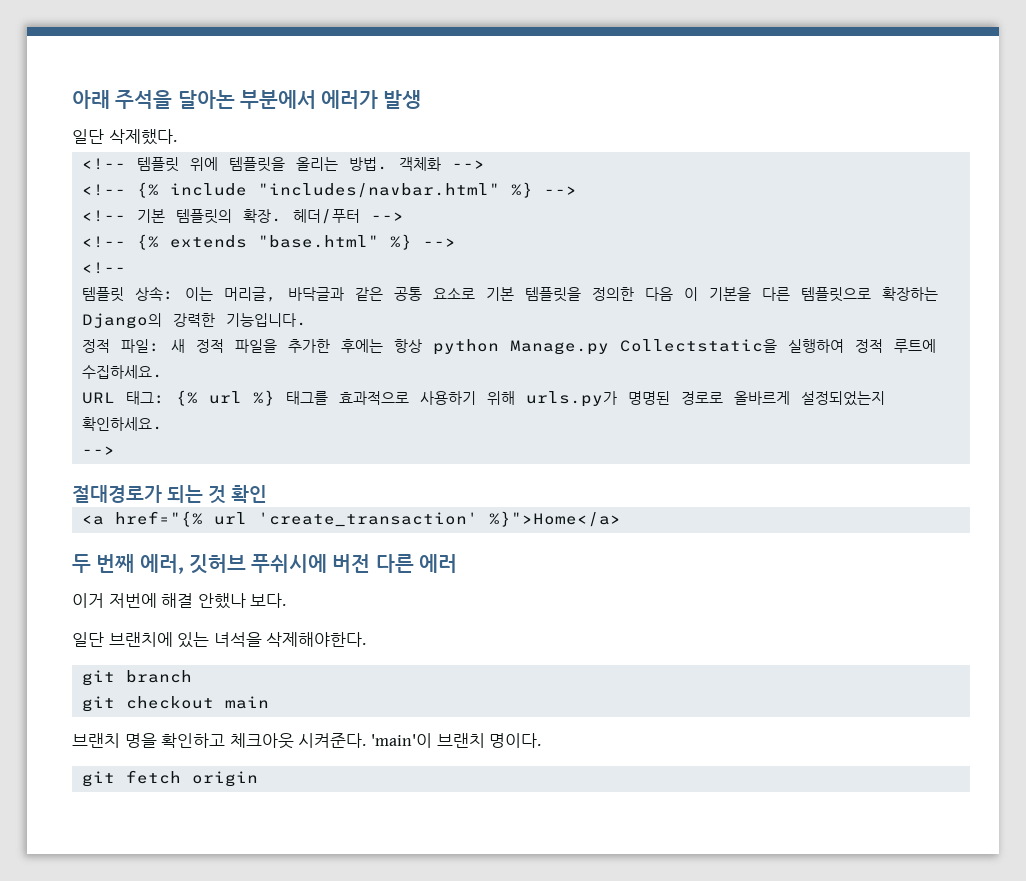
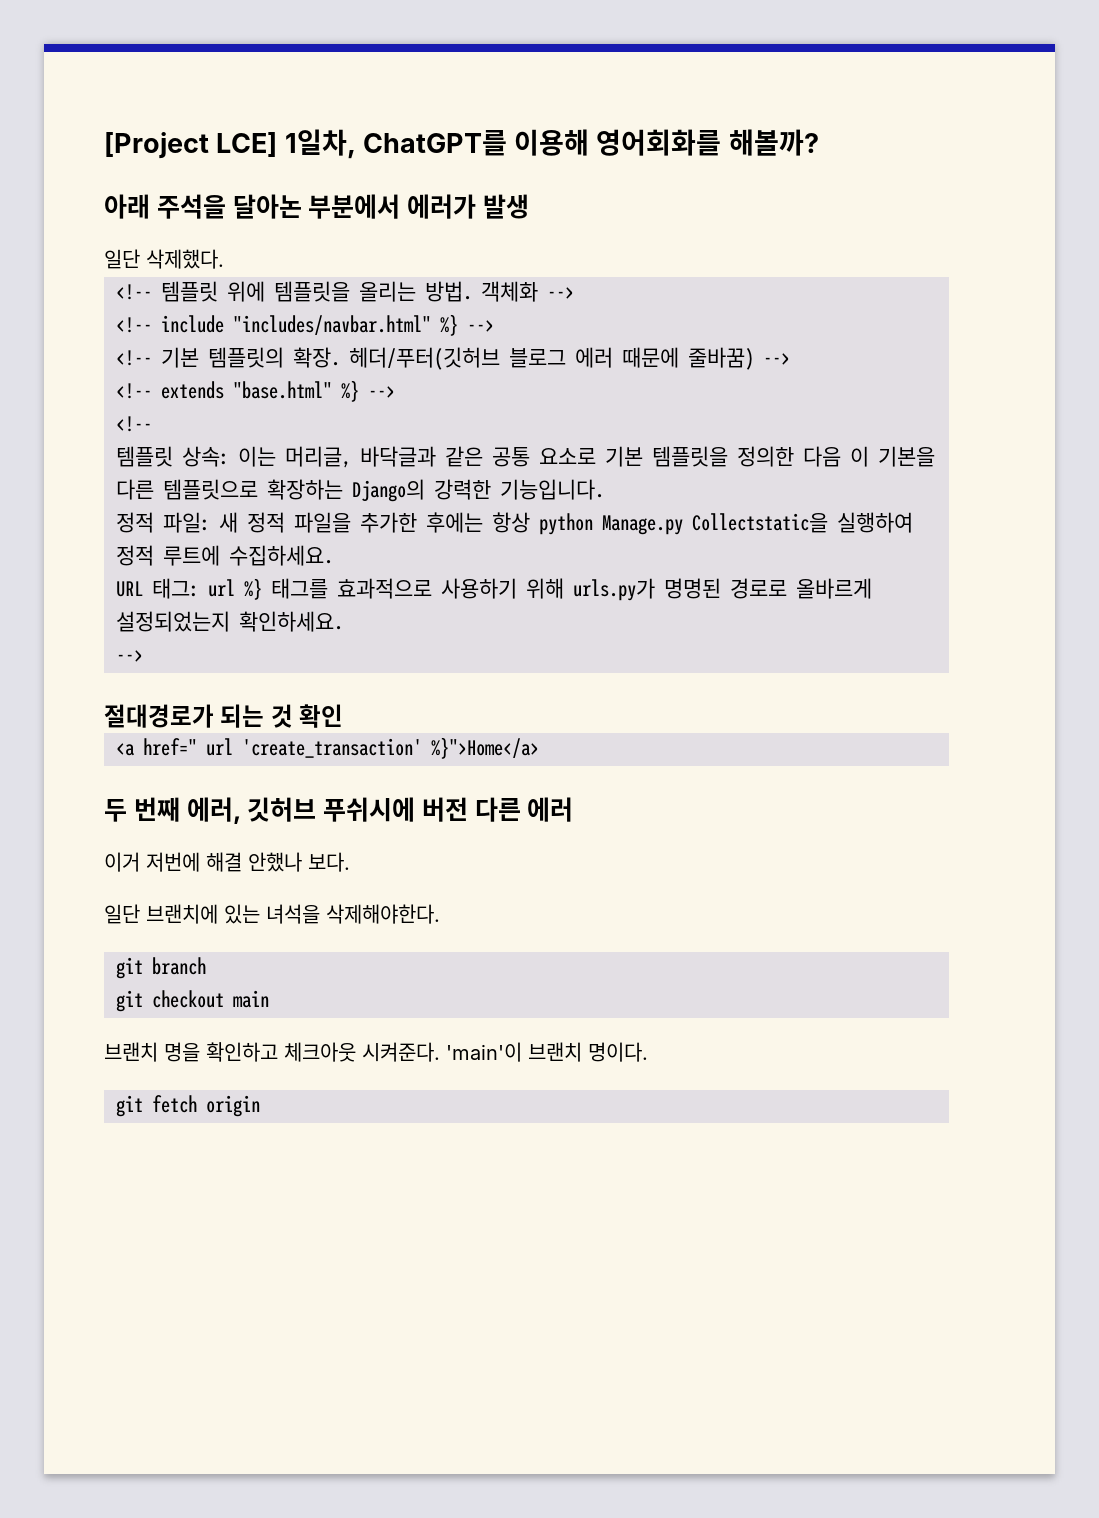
+ [Project LCE] 1일차, ChatGPT를 이용해 영어회화를 해볼까?
- <!-- {% include "includes/navbar.html" %} -->
+ <!-- include "includes/navbar.html" %} -->
- 헤더/푸터 -->
- <!-- {% extends "base.html" %} -->
+ 헤더/푸터(깃허브 블로그 에러 때문에 줄바꿈) -->
+ <!-- extends "base.html" %} -->
- URL 태그: {% url %} 태그를 효과적으로 사용하기 위해 urls.py가 명명된 경로로 올바르게 설정되었는지 확인하세요.
+ URL 태그: url %} 태그를 효과적으로 사용하기 위해 urls.py가 명명된 경로로 올바르게 설정되었는지 확인하세요.
- <a href="{% url 'create_transaction' %}">Home</a>
+ <a href=" url 'create_transaction' %}">Home</a>

